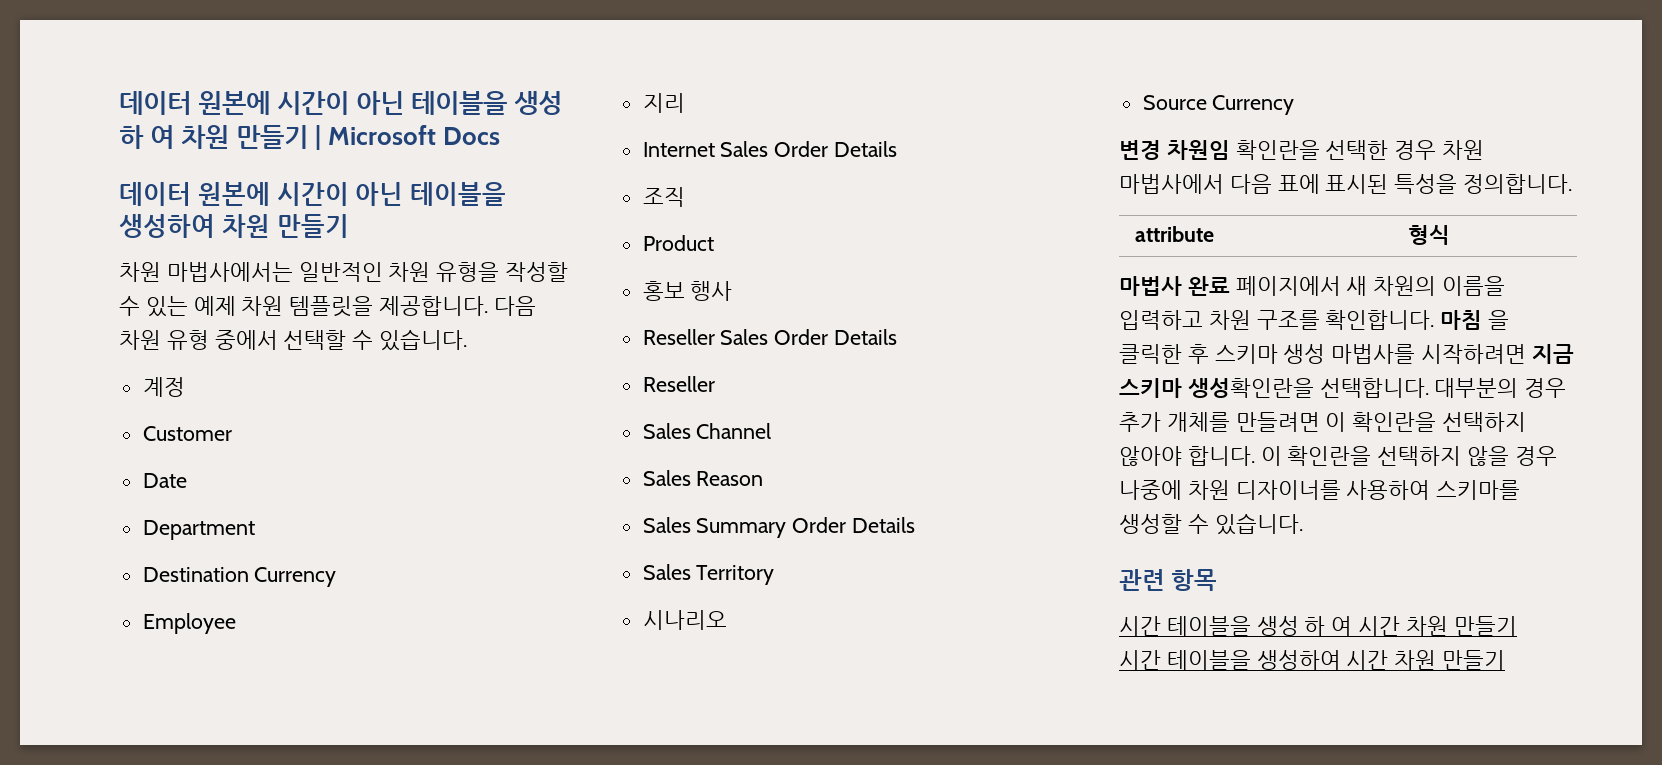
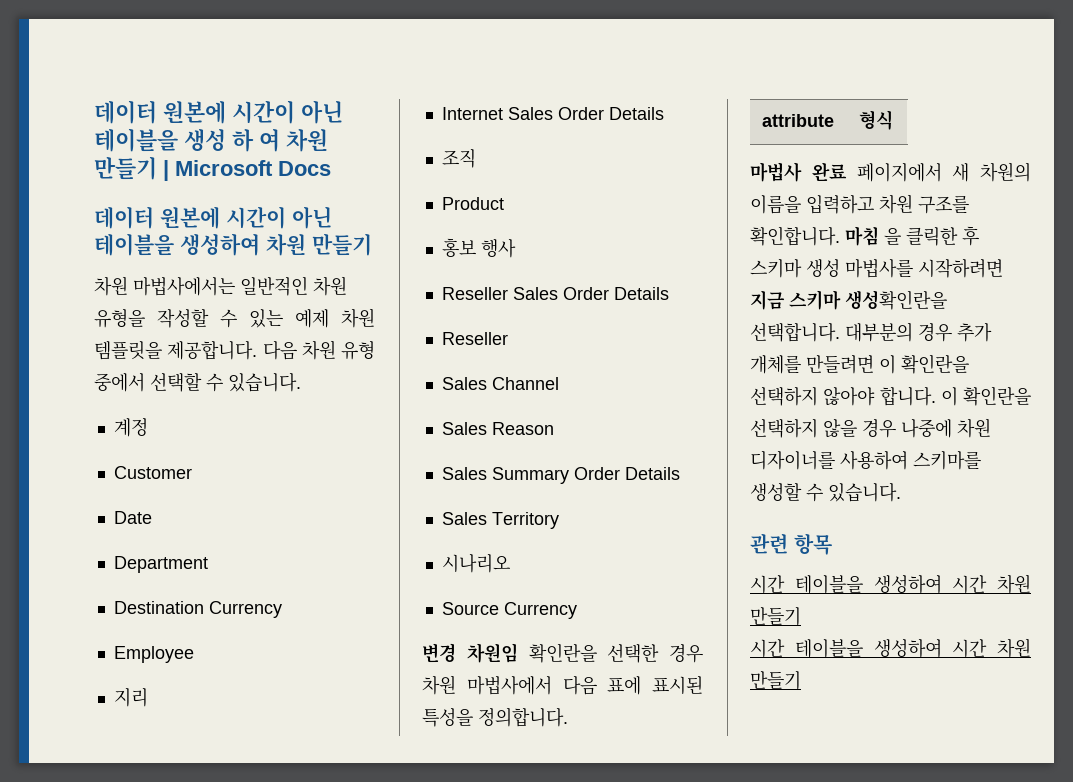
  관련 항목
- 시간 테이블을 생성 하 여 시간 차원 만들기
+ 시간 테이블을 생성하여 시간 차원 만들기

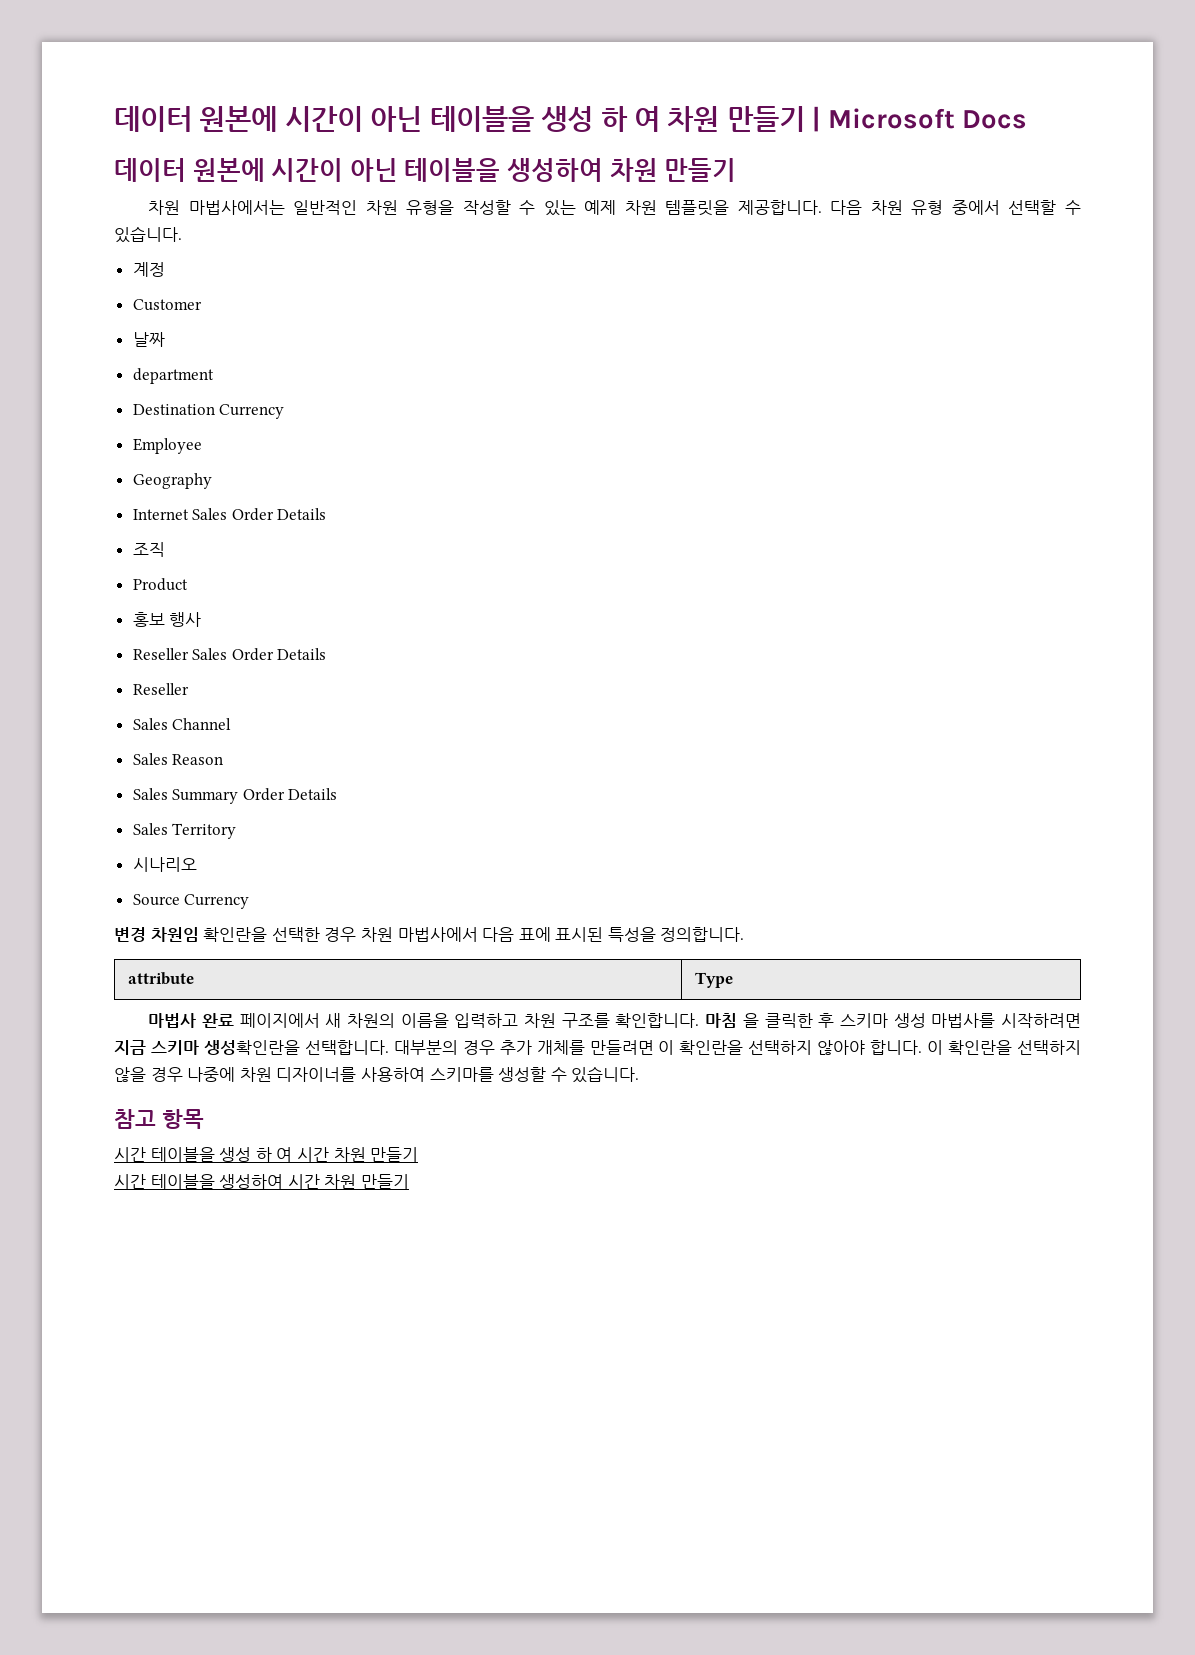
- Date
- Department
+ 날짜
+ department
- 지리
+ Geography
- attribute | 형식
+ attribute | Type
- 관련 항목
- 시간 테이블을 생성하여 시간 차원 만들기
+ 참고 항목
+ 시간 테이블을 생성 하 여 시간 차원 만들기

